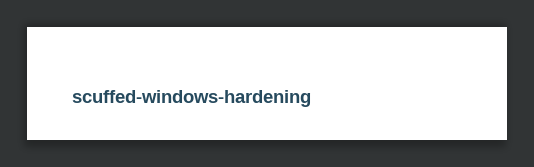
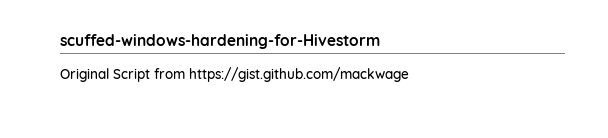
- scuffed-windows-hardening
+ scuffed-windows-hardening-for-Hivestorm
+ Original Script from https://gist.github.com/mackwage

